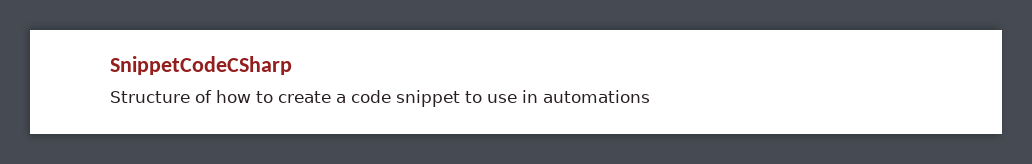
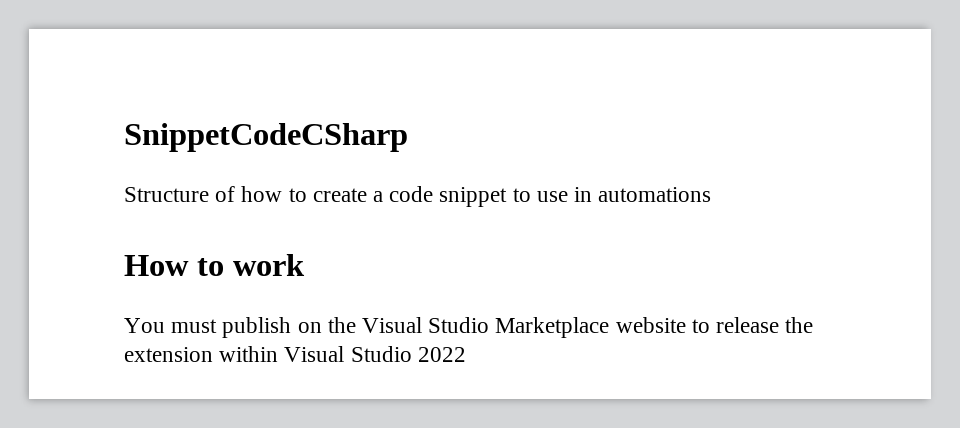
+ How to work
+ You must publish on the Visual Studio Marketplace website to release the extension within Visual Studio 2022

